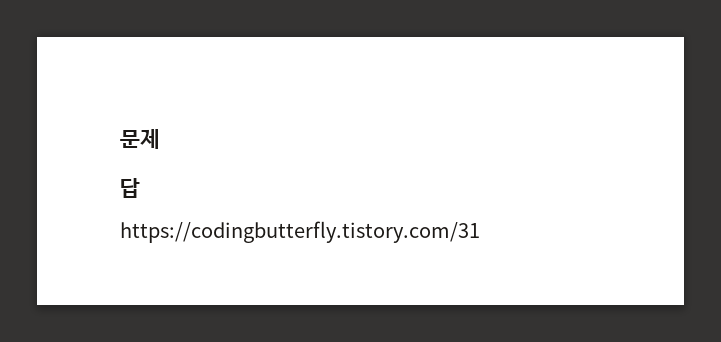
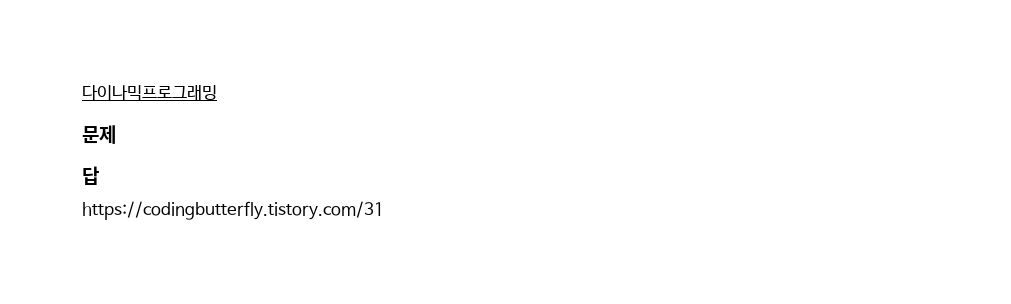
+ 다이나믹프로그래밍

